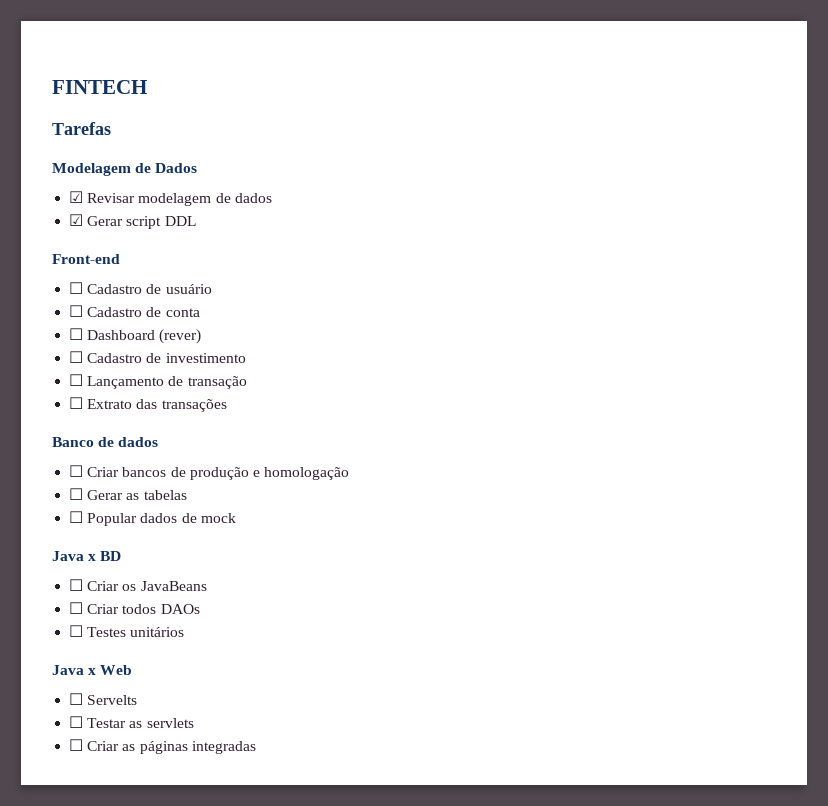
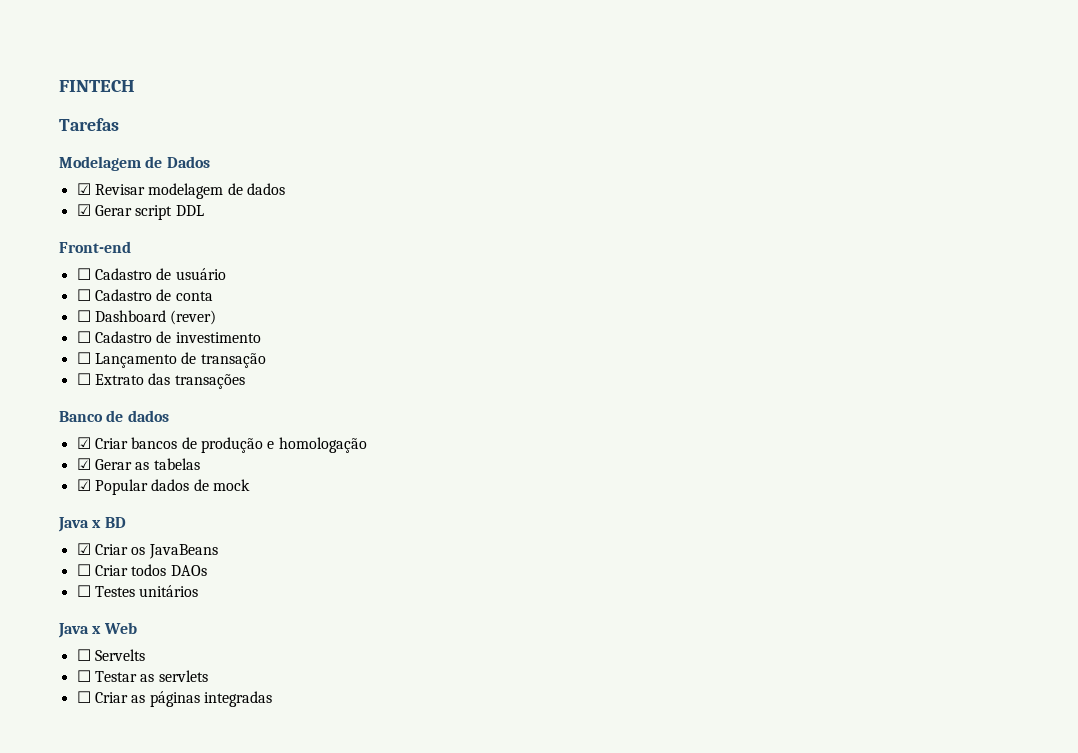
- ☐ Criar bancos de produção e homologação
+ ☑ Criar bancos de produção e homologação
- ☐ Gerar as tabelas
+ ☑ Gerar as tabelas
- ☐ Popular dados de mock
+ ☑ Popular dados de mock
- ☐ Criar os JavaBeans
+ ☑ Criar os JavaBeans

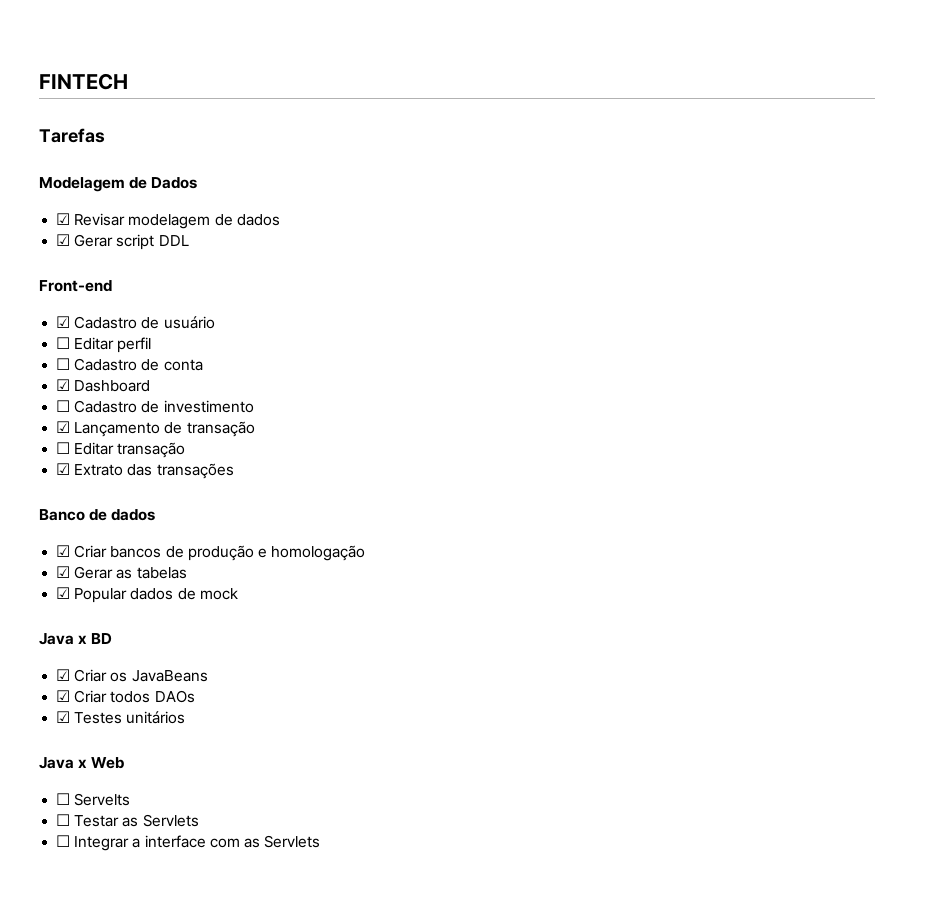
- ☐ Cadastro de usuário
+ ☑ Cadastro de usuário
+ ☐ Editar perfil
- ☐ Dashboard (rever)
+ ☑ Dashboard
- ☐ Lançamento de transação
+ ☑ Lançamento de transação
- ☐ Extrato das transações
+ ☐ Editar transação
+ ☑ Extrato das transações
- ☐ Criar todos DAOs
+ ☑ Criar todos DAOs
- ☐ Testes unitários
+ ☑ Testes unitários
- ☐ Testar as servlets
- ☐ Criar as páginas integradas
+ ☐ Testar as Servlets
+ ☐ Integrar a interface com as Servlets

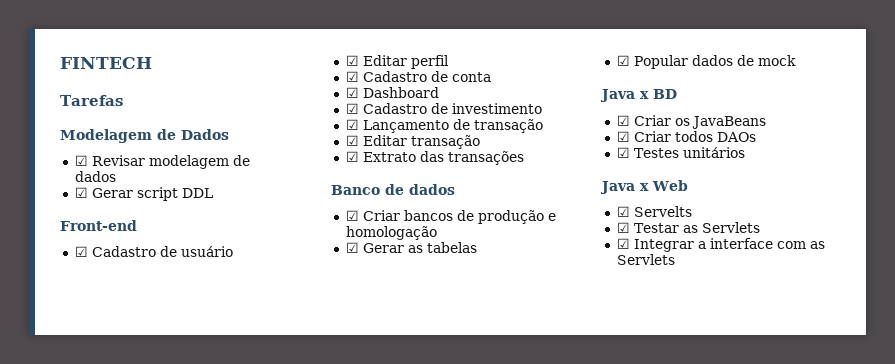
- ☐ Editar perfil
+ ☑ Editar perfil
- ☐ Cadastro de conta
+ ☑ Cadastro de conta
- ☐ Cadastro de investimento
+ ☑ Cadastro de investimento
- ☐ Editar transação
+ ☑ Editar transação
- ☐ Servelts
+ ☑ Servelts
- ☐ Testar as Servlets
+ ☑ Testar as Servlets
- ☐ Integrar a interface com as Servlets
+ ☑ Integrar a interface com as Servlets

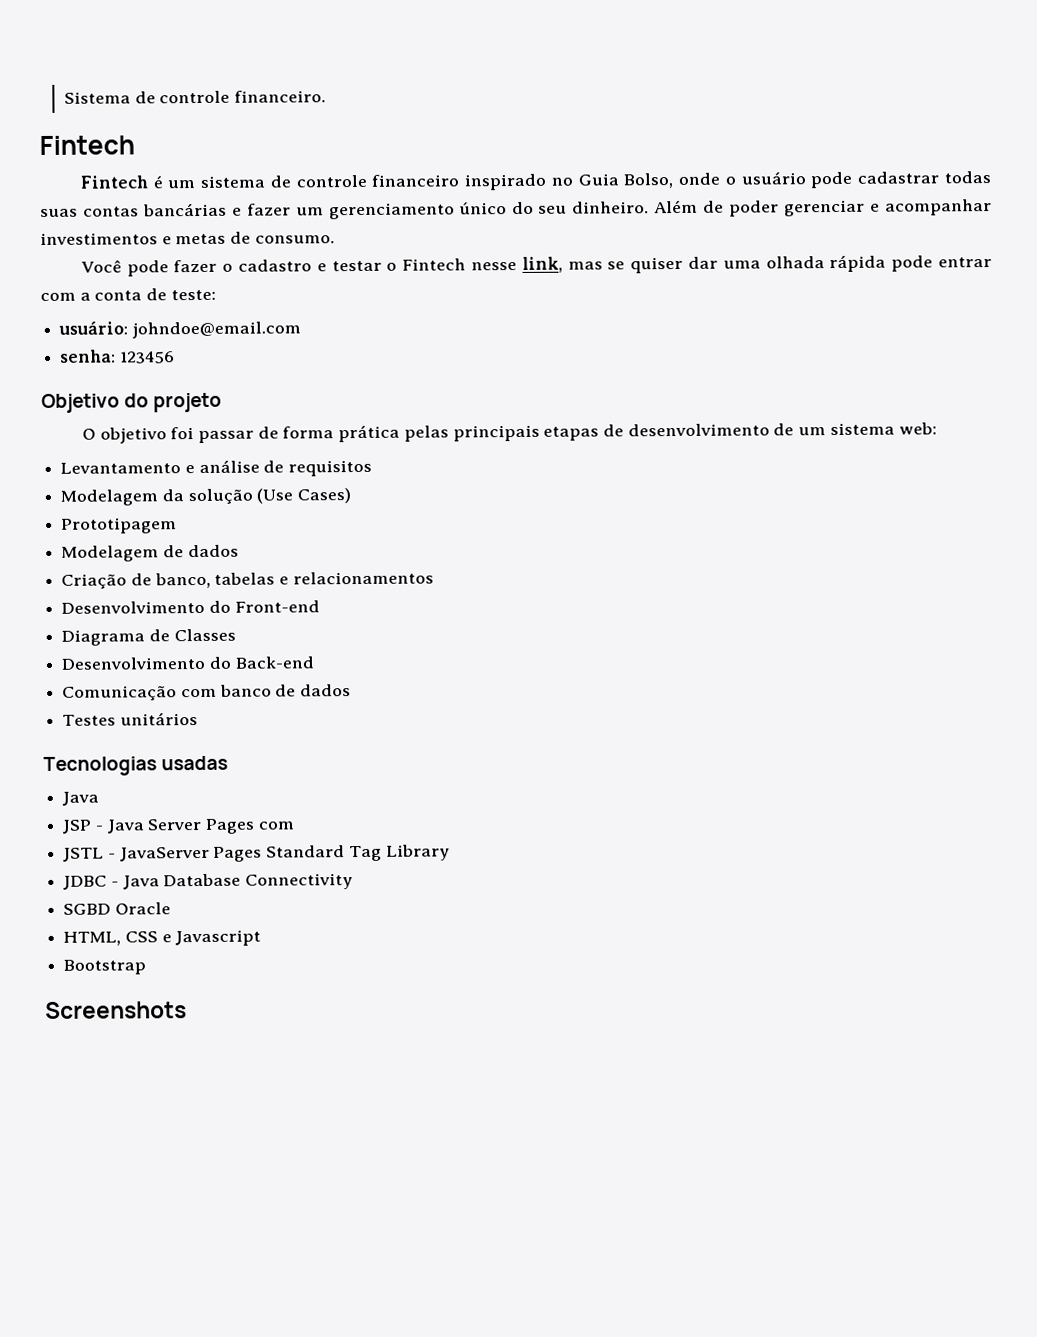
- FINTECH
- Tarefas
- Modelagem de Dados
- ☑ Revisar modelagem de dados
- ☑ Gerar script DDL
- Front-end
- ☑ Cadastro de usuário
- ☑ Editar perfil
- ☑ Cadastro de conta
- ☑ Dashboard
- ☑ Cadastro de investimento
- ☑ Lançamento de transação
- ☑ Editar transação
- ☑ Extrato das transações
- Banco de dados
- ☑ Criar bancos de produção e homologação
- ☑ Gerar as tabelas
- ☑ Popular dados de mock
- Java x BD
- ☑ Criar os JavaBeans
- ☑ Criar todos DAOs
- ☑ Testes unitários
+ Sistema de controle financeiro.
+ Fintech
+ Fintech é um sistema de controle financeiro inspirado no Guia Bolso, onde o usuário pode cadastrar todas suas contas bancárias e fazer um gerenciamento único do seu dinheiro. Além de poder gerenciar e acompanhar investimentos e metas de consumo.
+ Você pode fazer o cadastro e testar o Fintech nesse link, mas se quiser dar uma olhada rápida pode entrar com a conta de teste:
+ usuário: johndoe@email.com
+ senha: 123456
+ Objetivo do projeto
+ O objetivo foi passar de forma prática pelas principais etapas de desenvolvimento de um sistema web:
+ Levantamento e análise de requisitos
+ Modelagem da solução (Use Cases)
+ Prototipagem
+ Modelagem de dados
+ Criação de banco, tabelas e relacionamentos
+ Desenvolvimento do Front-end
+ Diagrama de Classes
+ Desenvolvimento do Back-end
+ Comunicação com banco de dados
+ Testes unitários
- Java x Web
- ☑ Servelts
- ☑ Testar as Servlets
- ☑ Integrar a interface com as Servlets
+ Tecnologias usadas
+ Java
+ JSP - Java Server Pages com
+ JSTL - JavaServer Pages Standard Tag Library
+ JDBC - Java Database Connectivity
+ SGBD Oracle
+ HTML, CSS e Javascript
+ Bootstrap
+ Screenshots

